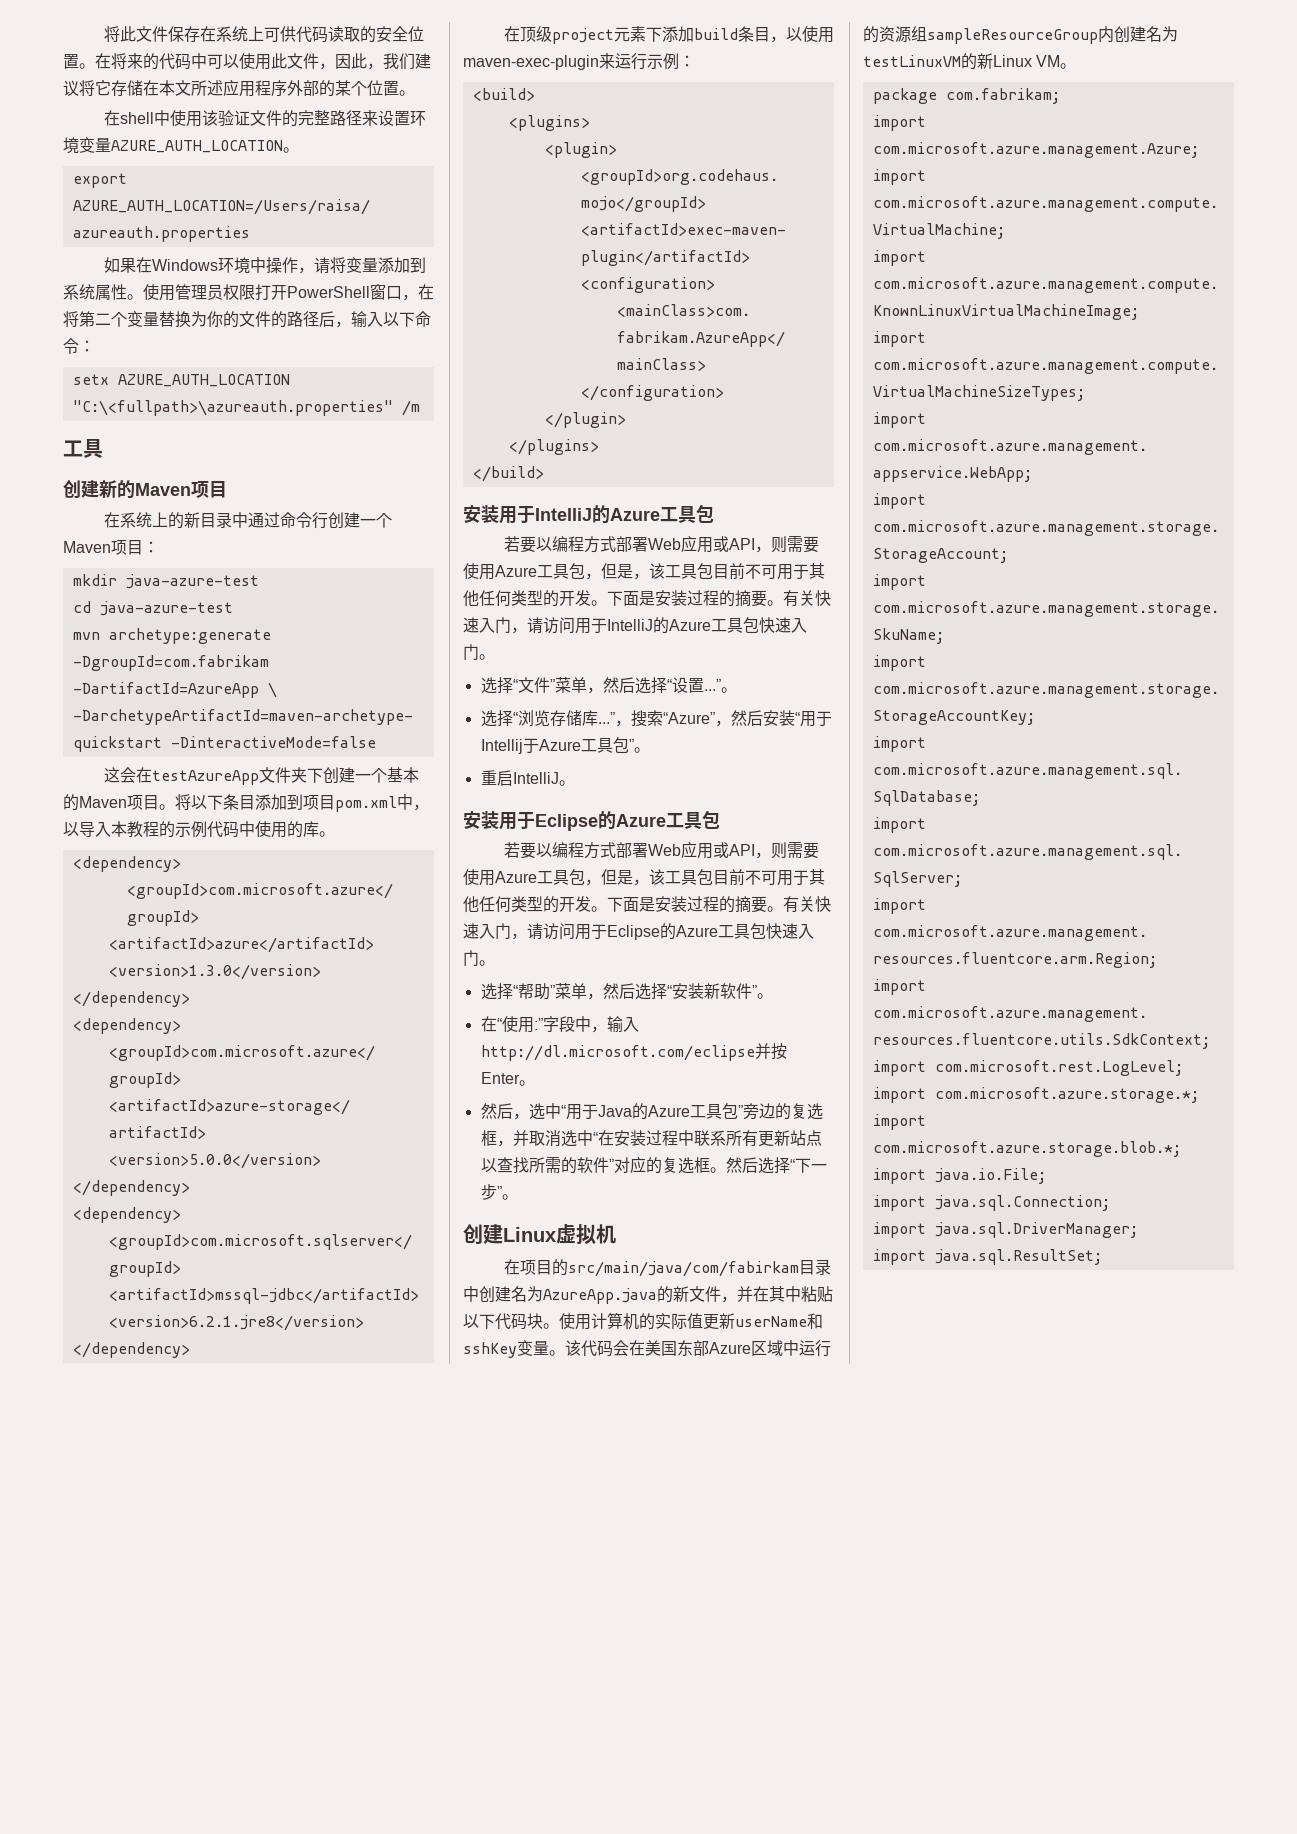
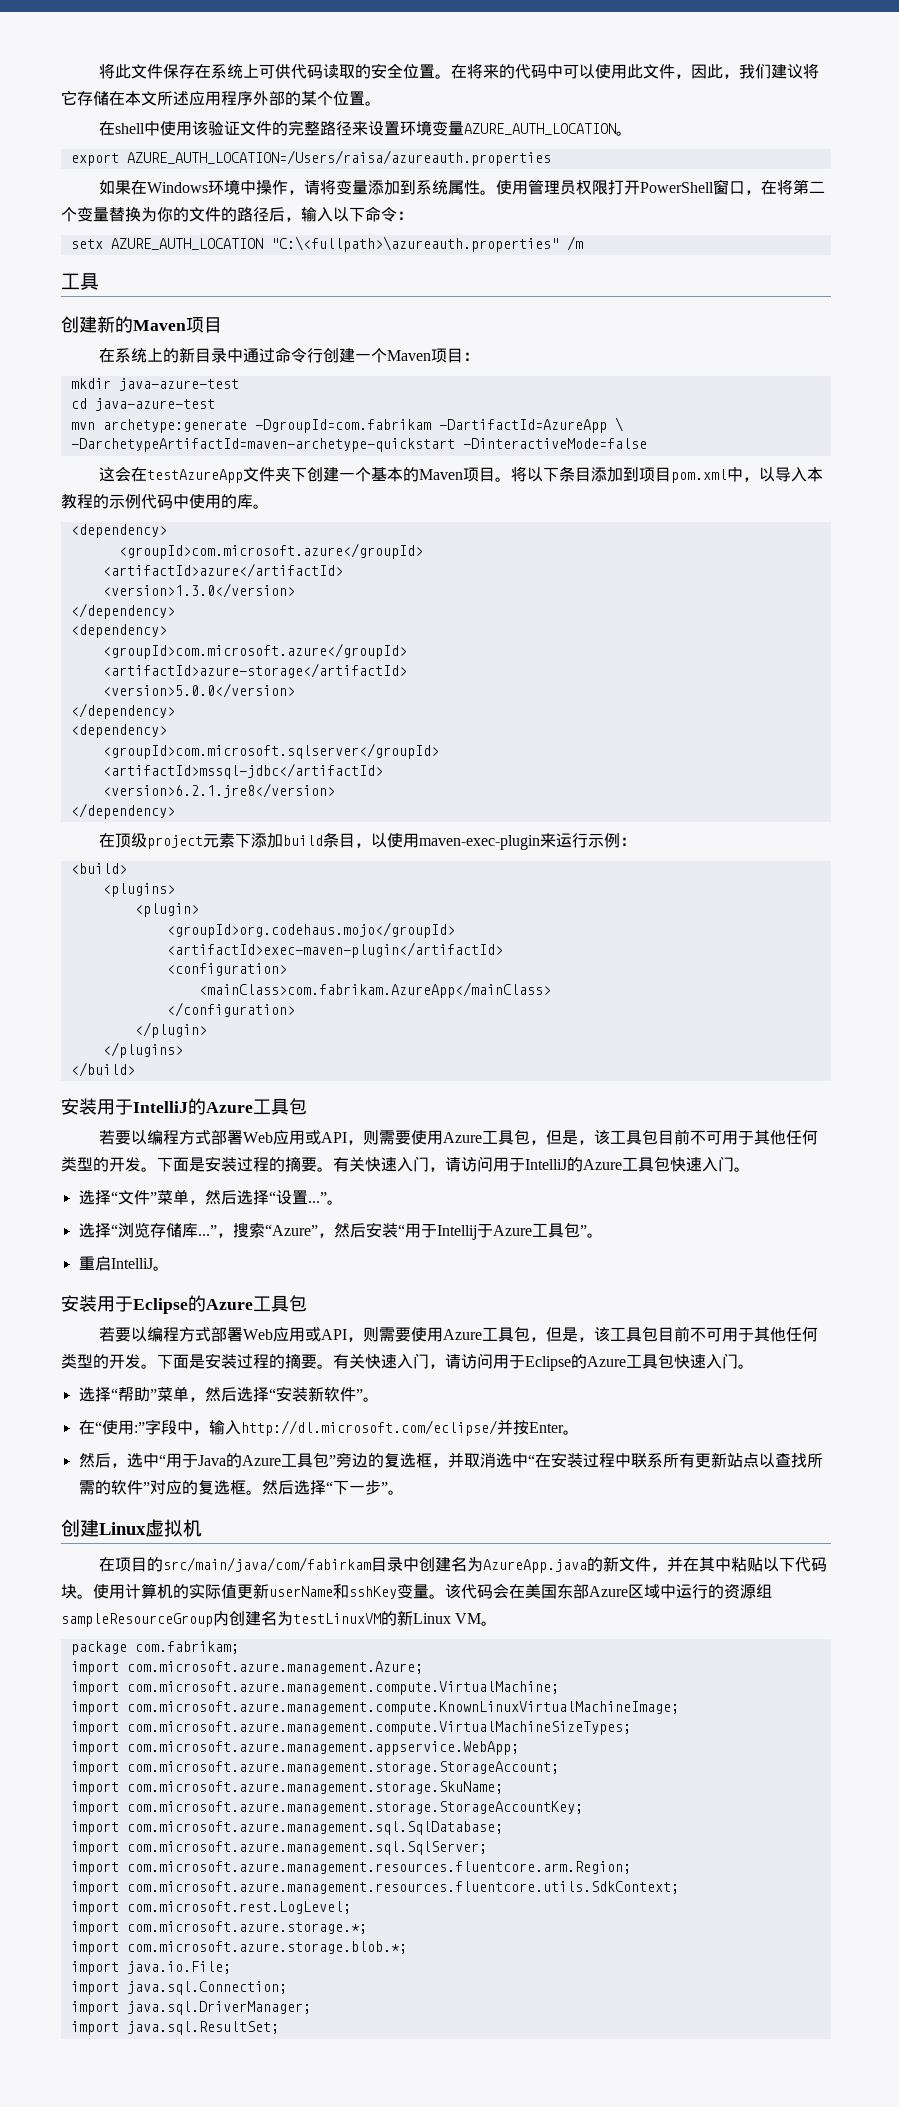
- 在“使用:”字段中，输入http://dl.microsoft.com/eclipse并按Enter。
+ 在“使用:”字段中，输入http://dl.microsoft.com/eclipse/并按Enter。

